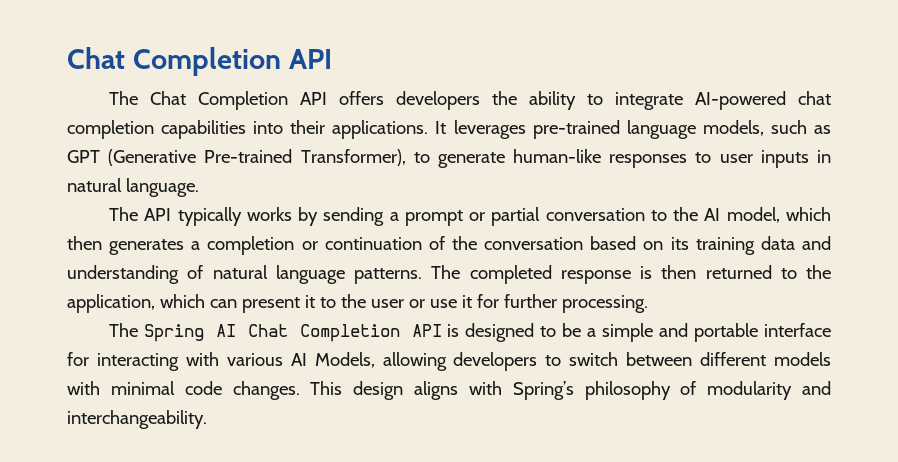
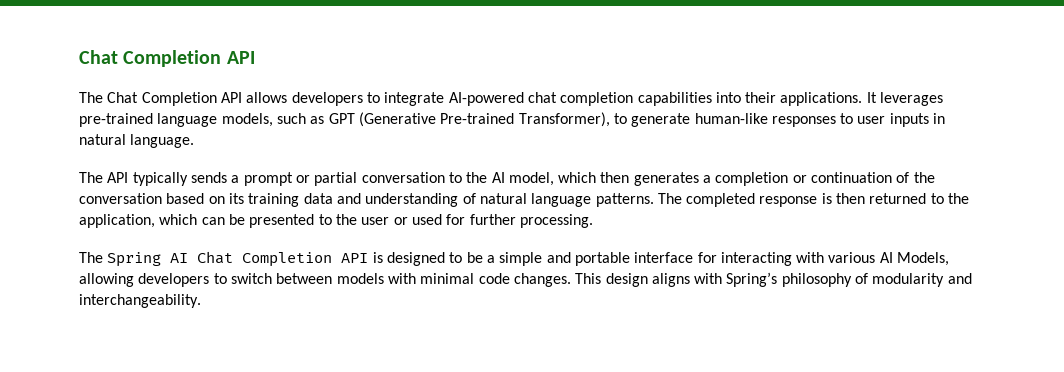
- The Chat Completion API offers developers the ability to integrate AI-powered chat completion capabilities into their applications.
+ The Chat Completion API allows developers to integrate AI-powered chat completion capabilities into their applications.
- The API typically works by sending a prompt or partial conversation to the AI model, which then generates a completion or continuation of the conversation based on its training data and understanding of natural language patterns.
+ The API typically sends a prompt or partial conversation to the AI model, which then generates a completion or continuation of the conversation based on its training data and understanding of natural language patterns.
- The completed response is then returned to the application, which can present it to the user or use it for further processing.
+ The completed response is then returned to the application, which can be presented to the user or used for further processing.
- The Spring AI Chat Completion API is designed to be a simple and portable interface for interacting with various AI Models, allowing developers to switch between different models with minimal code changes.
+ The Spring AI Chat Completion API is designed to be a simple and portable interface for interacting with various AI Models, allowing developers to switch between models with minimal code changes.

